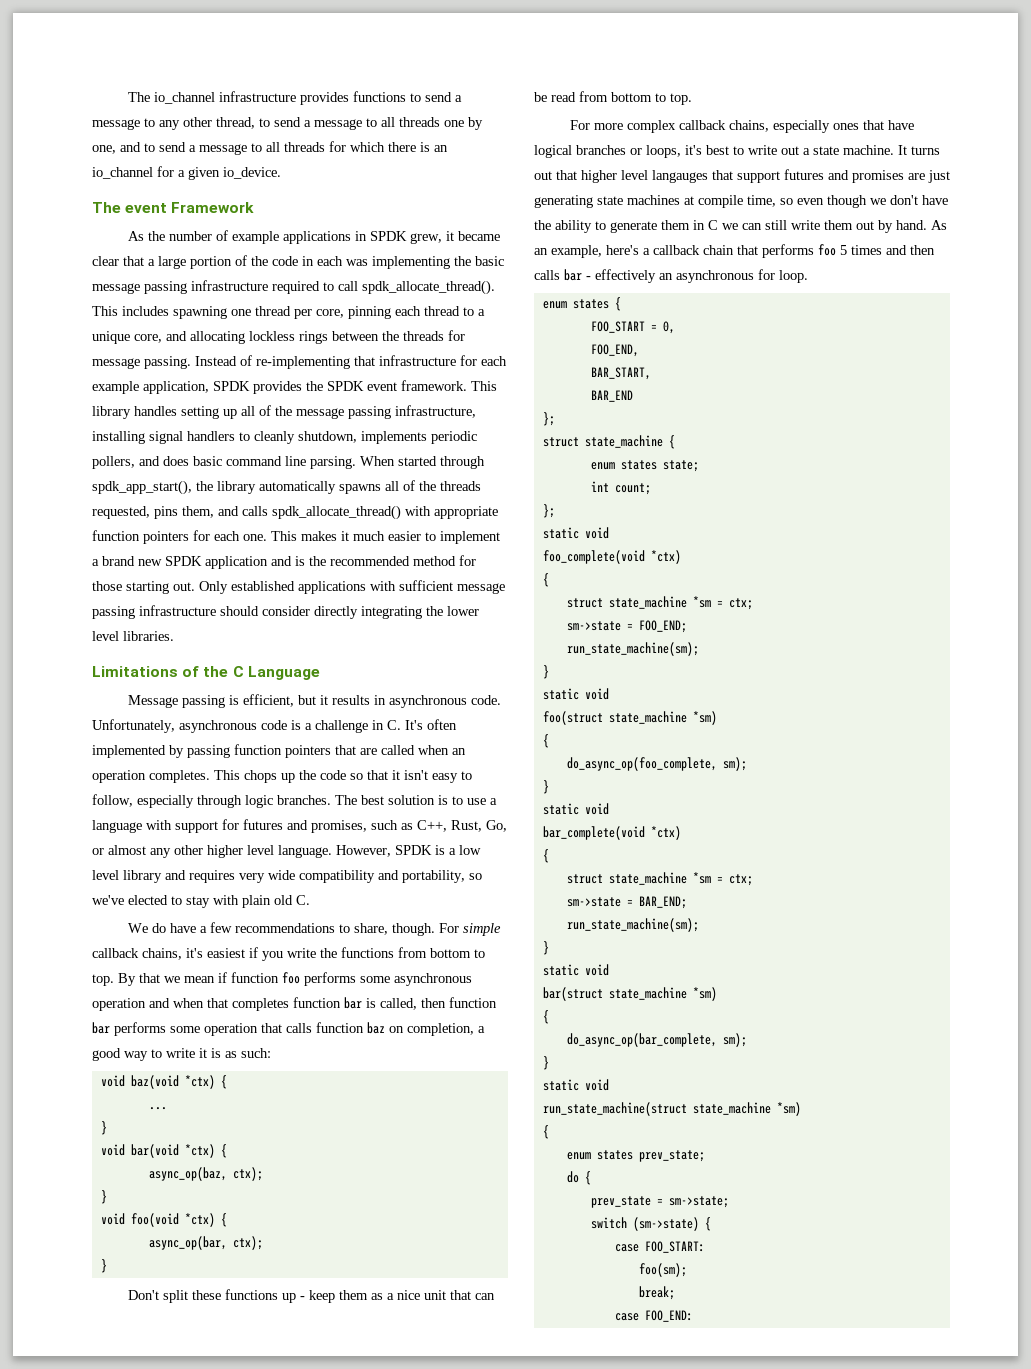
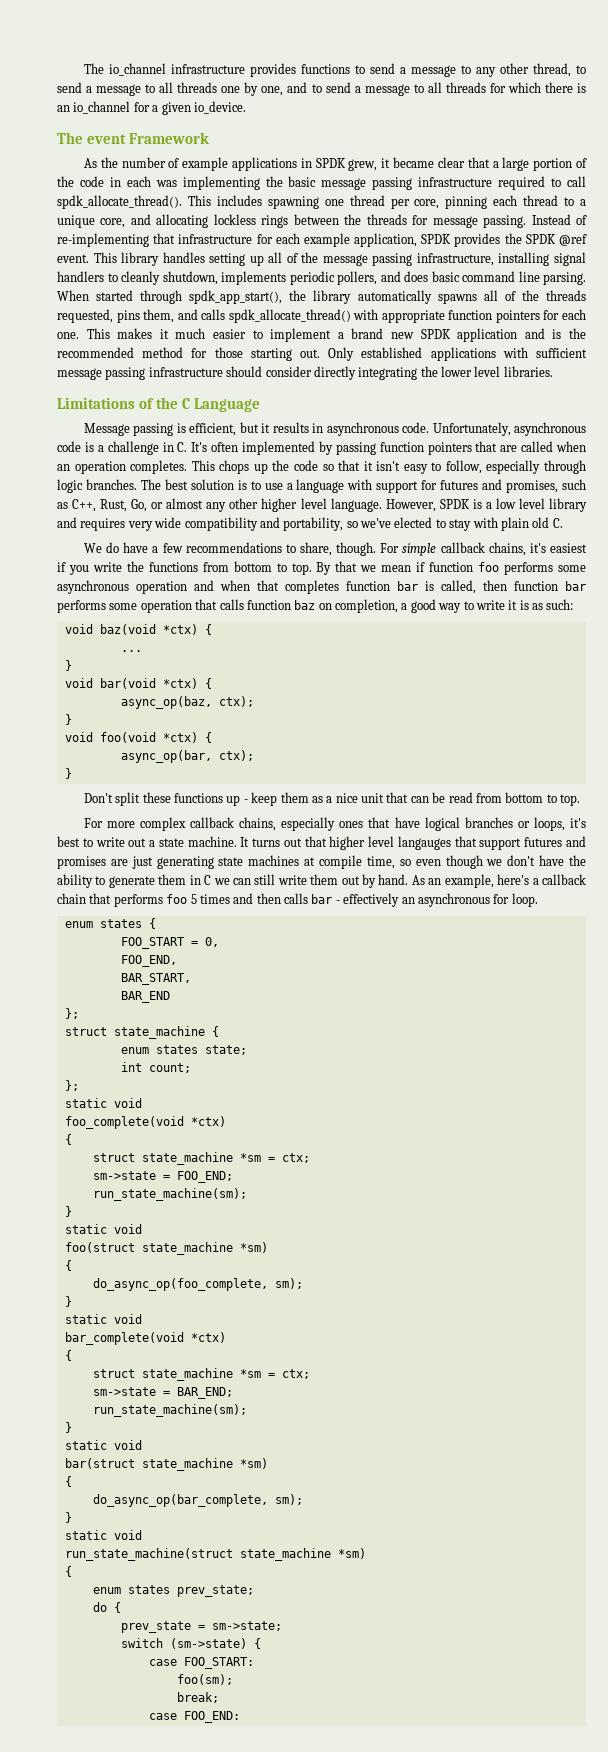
- Instead of re-implementing that infrastructure for each example application, SPDK provides the SPDK event framework.
+ Instead of re-implementing that infrastructure for each example application, SPDK provides the SPDK @ref event.

